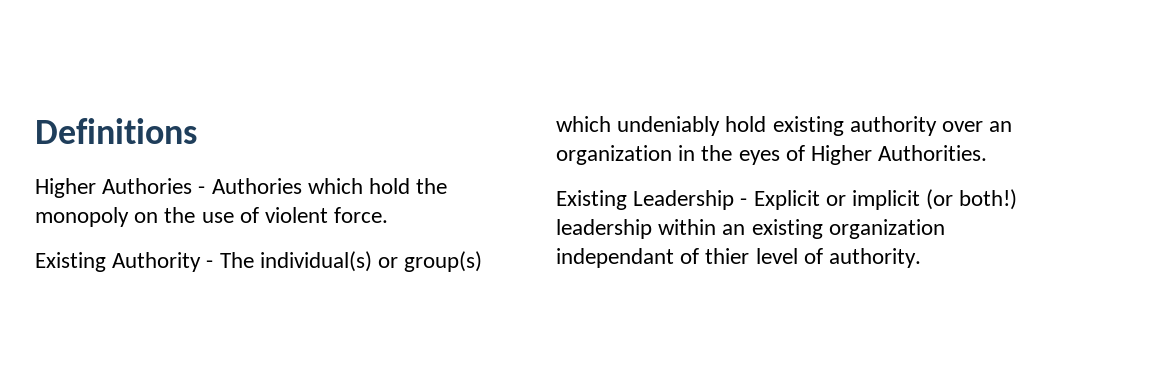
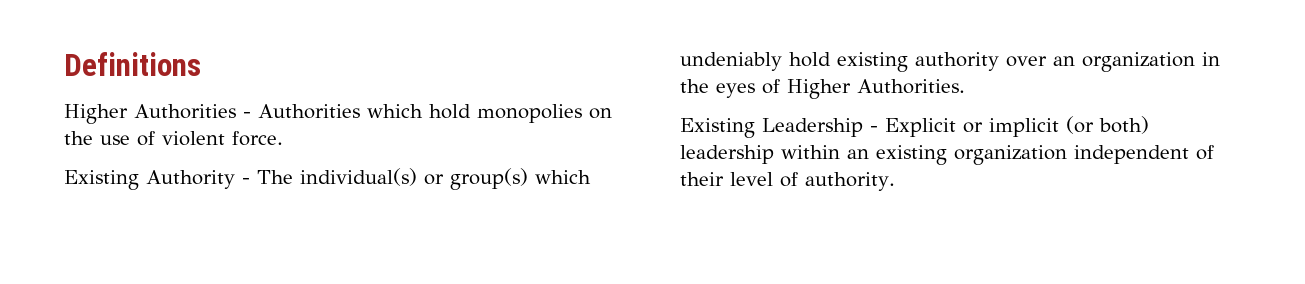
- Higher Authories - Authories which hold the monopoly on the use of violent force.
+ Higher Authorities - Authorities which hold monopolies on the use of violent force.
- Existing Leadership - Explicit or implicit (or both!) leadership within an existing organization independant of thier level of authority.
+ Existing Leadership - Explicit or implicit (or both) leadership within an existing organization independent of their level of authority.

